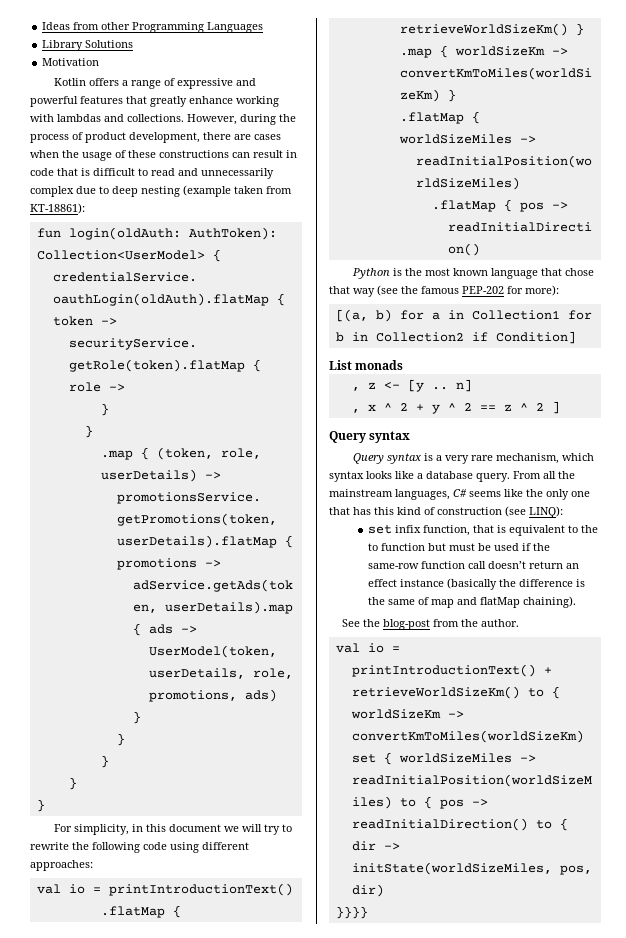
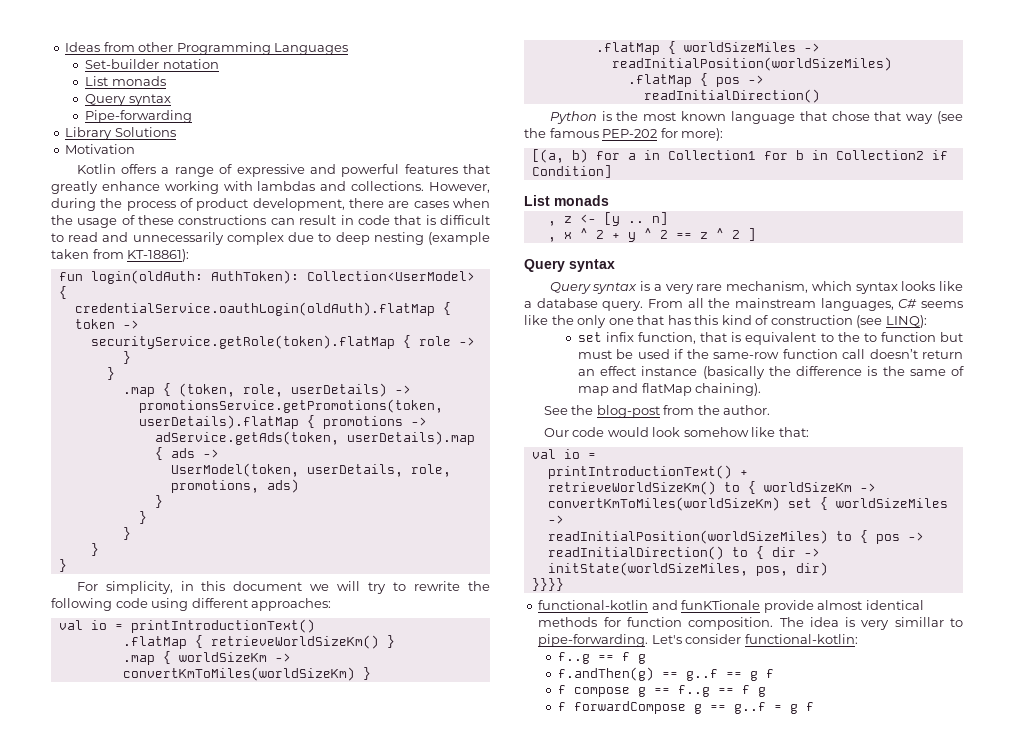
+ Set-builder notation
+ List monads
+ Query syntax
+ Pipe-forwarding
+ Our code would look somehow like that:
+ functional-kotlin and funKTionale provide almost identical methods for function composition. The idea is very simillar to pipe-forwarding. Let's consider functional-kotlin:
+ f..g == f g
+ f.andThen(g) == g..f == g f
+ f compose g == f..g == f g
+ f forwardCompose g == g..f = g f

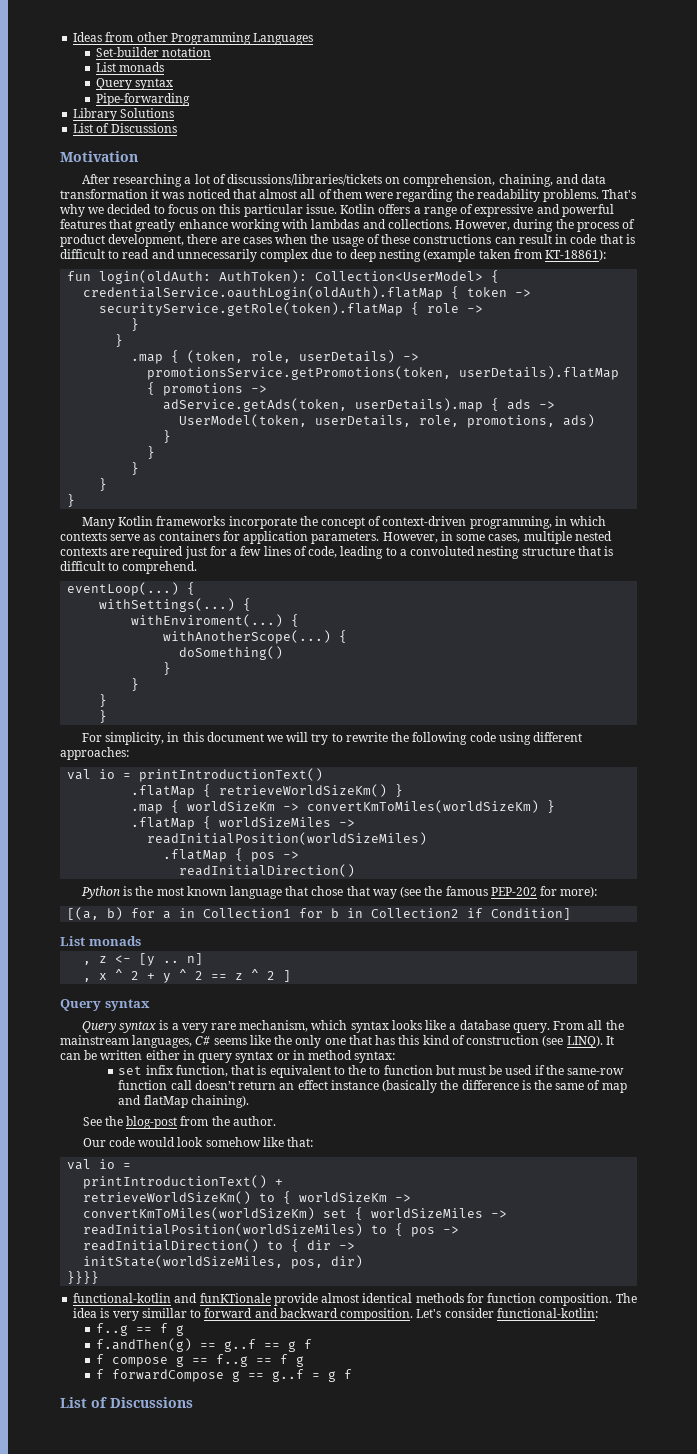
  Library Solutions
+ List of Discussions
  Motivation
- Kotlin offers a range of expressive and powerful features that greatly enhance working with lambdas and collections.
+ After researching a lot of discussions/libraries/tickets on comprehension, chaining, and data transformation it was noticed that almost all of them were regarding the readability problems. That's why we decided to focus on this particular issue. Kotlin offers a range of expressive and powerful features that greatly enhance working with lambdas and collections.
+ Many Kotlin frameworks incorporate the concept of context-driven programming, in which contexts serve as containers for application parameters. However, in some cases, multiple nested contexts are required just for a few lines of code, leading to a convoluted nesting structure that is difficult to comprehend.
+ eventLoop(...) {
+ withSettings(...) {
+ withEnviroment(...) {
+ withAnotherScope(...) {
+ doSomething()
+ }
+ }
+ }
+ }
- From all the mainstream languages, C# seems like the only one that has this kind of construction (see LINQ):
+ From all the mainstream languages, C# seems like the only one that has this kind of construction (see LINQ). It can be written either in query syntax or in method syntax:
- The idea is very simillar to pipe-forwarding.
+ The idea is very simillar to forward and backward composition.
  f forwardCompose g == g..f = g f
+ List of Discussions

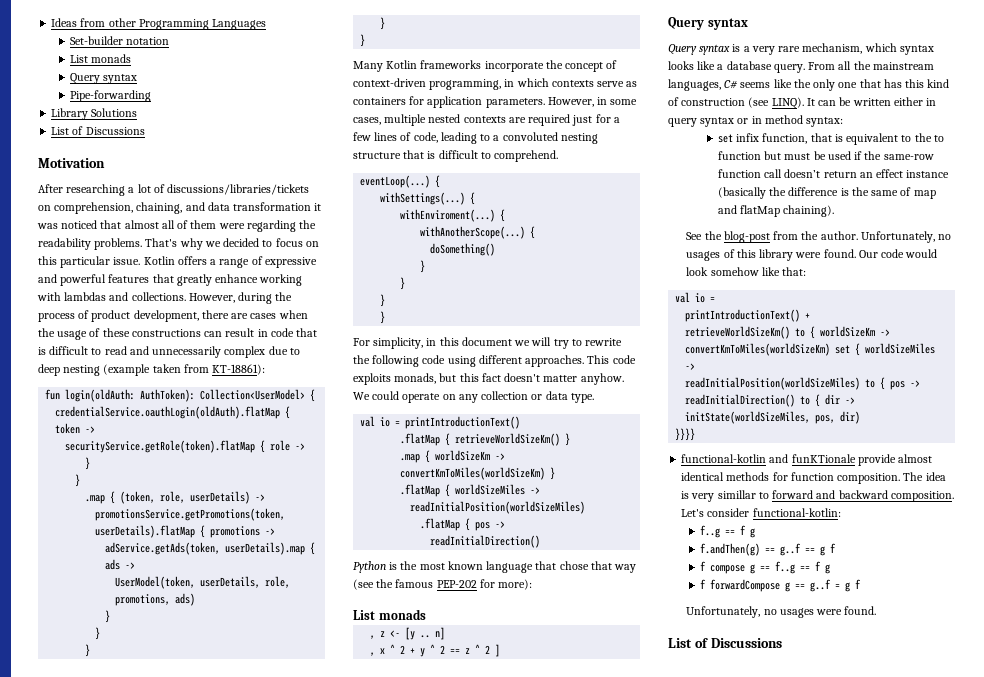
- For simplicity, in this document we will try to rewrite the following code using different approaches:
+ For simplicity, in this document we will try to rewrite the following code using different approaches. This code exploits monads, but this fact doesn't matter anyhow. We could operate on any collection or data type.
- [(a, b) for a in Collection1 for b in Collection2 if Condition]
- See the blog-post from the author.
- Our code would look somehow like that:
+ See the blog-post from the author. Unfortunately, no usages of this library were found. Our code would look somehow like that:
+ Unfortunately, no usages were found.

